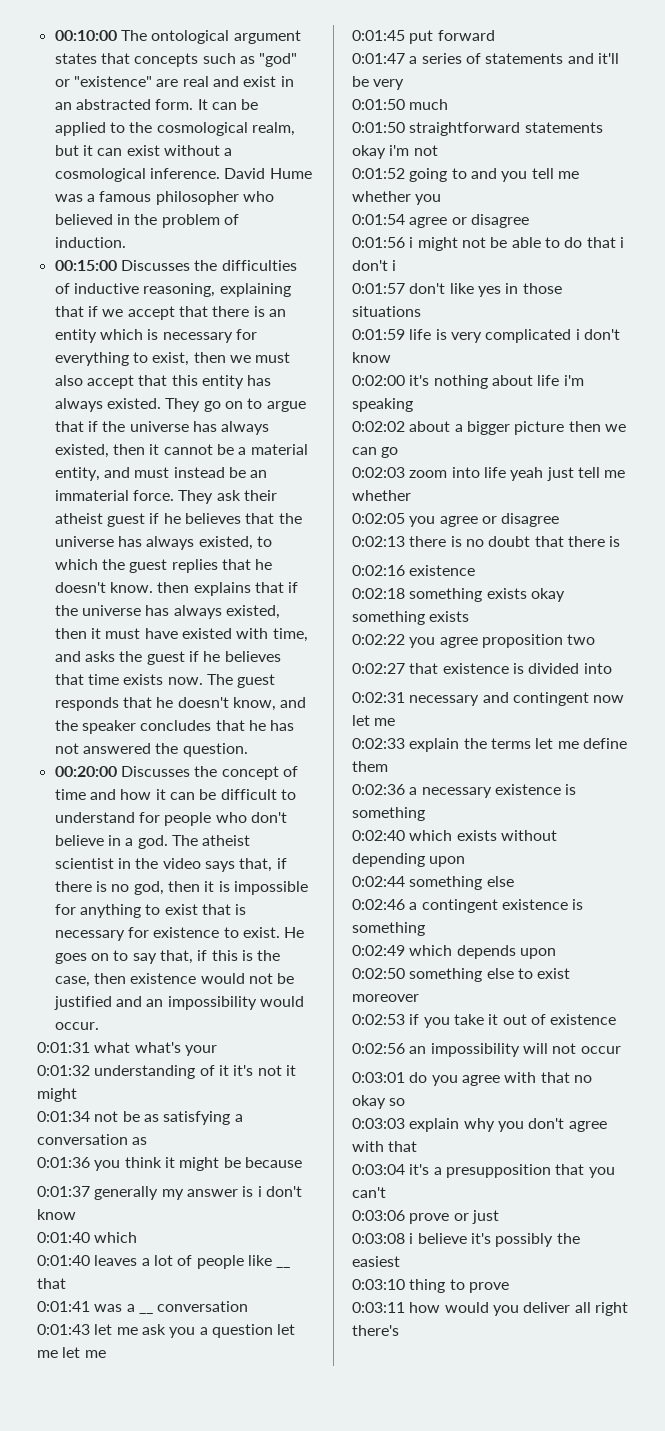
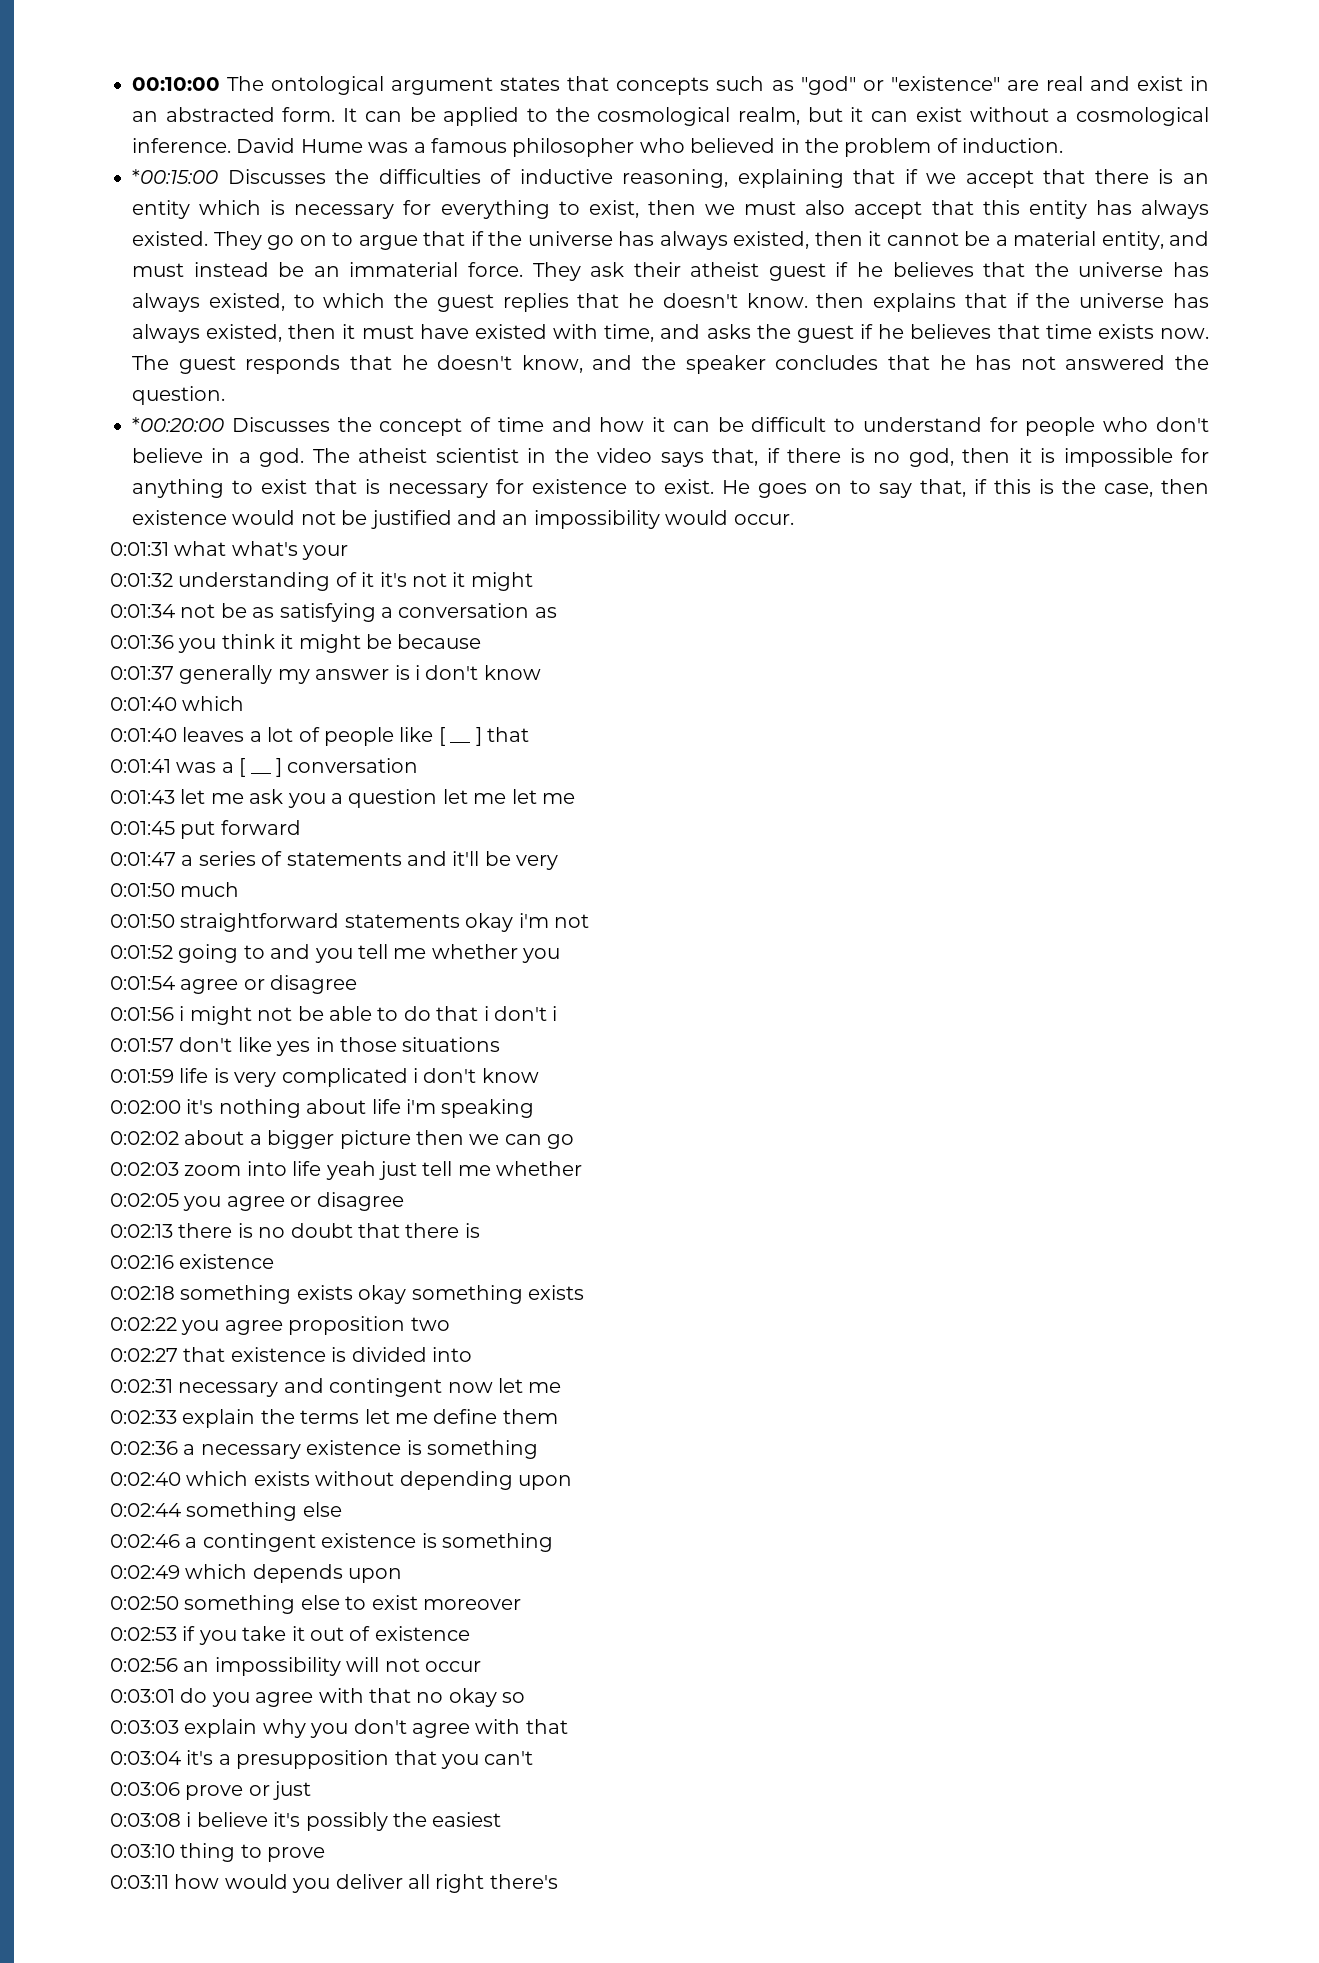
- 00:15:00 Discusses the difficulties of inductive reasoning, explaining that if we accept that there is an entity which is necessary for everything to exist, then we must also accept that this entity has always existed.
+ *00:15:00 Discusses the difficulties of inductive reasoning, explaining that if we accept that there is an entity which is necessary for everything to exist, then we must also accept that this entity has always existed.
- 00:20:00 Discusses the concept of time and how it can be difficult to understand for people who don't believe in a god.
+ *00:20:00 Discusses the concept of time and how it can be difficult to understand for people who don't believe in a god.
- 0:01:40 leaves a lot of people like __ that
+ 0:01:40 leaves a lot of people like [ __ ] that
- 0:01:41 was a __ conversation
+ 0:01:41 was a [ __ ] conversation

